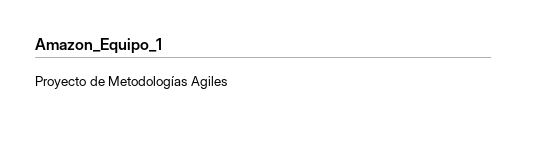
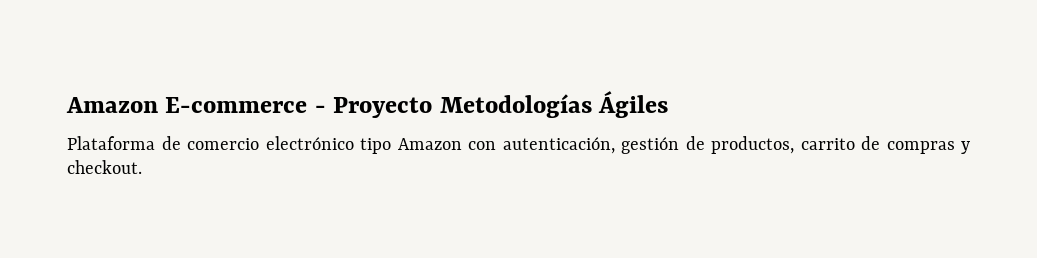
- Amazon_Equipo_1
- Proyecto de Metodologías Agiles
+ Amazon E-commerce - Proyecto Metodologías Ágiles
+ Plataforma de comercio electrónico tipo Amazon con autenticación, gestión de productos, carrito de compras y checkout.

